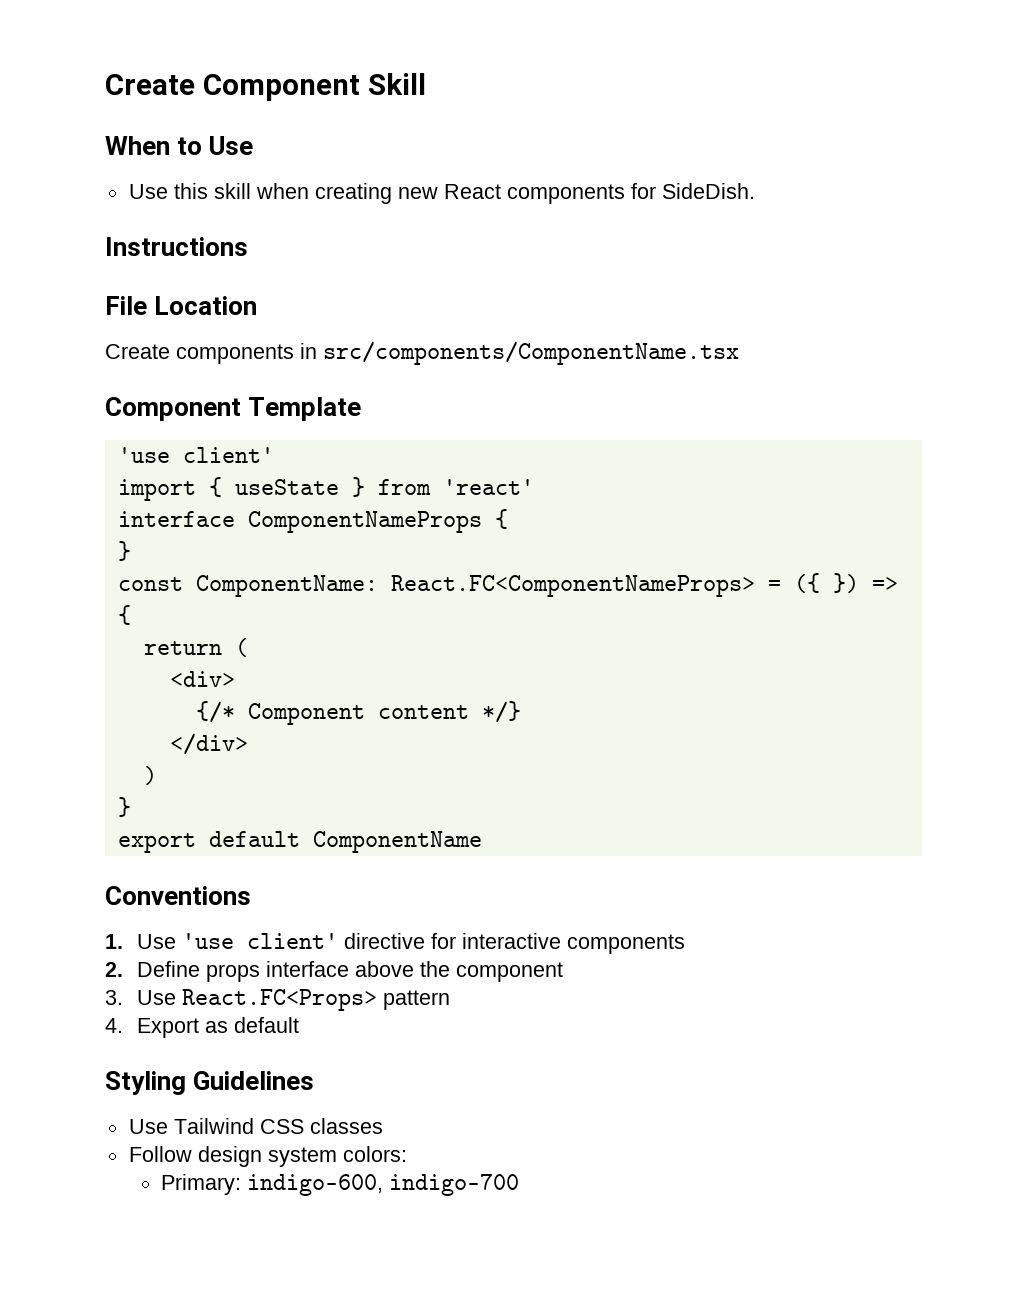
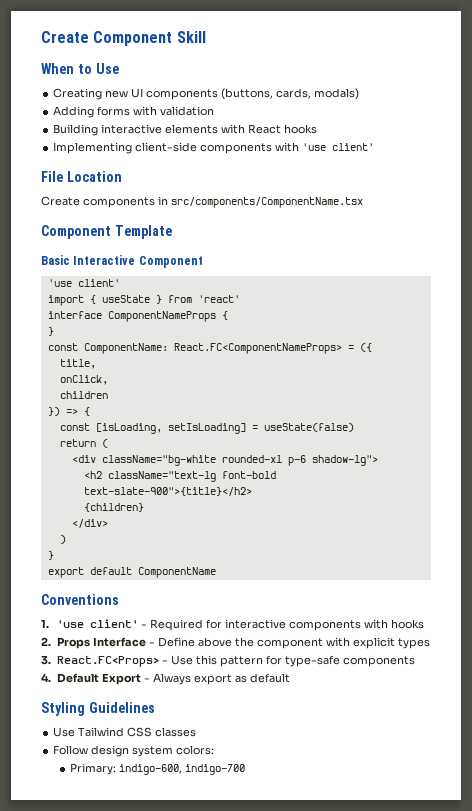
- Use this skill when creating new React components for SideDish.
- Instructions
+ Creating new UI components (buttons, cards, modals)
+ Adding forms with validation
+ Building interactive elements with React hooks
+ Implementing client-side components with 'use client'
+ Basic Interactive Component
- const ComponentName: React.FC<ComponentNameProps> = ({ }) => {
+ const ComponentName: React.FC<ComponentNameProps> = ({
+ title,
+ onClick,
+ children
+ }) => {
+ const [isLoading, setIsLoading] = useState(false)
  return (
- <div>
- {/* Component content */}
+ <div className="bg-white rounded-xl p-6 shadow-lg">
+ <h2 className="text-lg font-bold text-slate-900">{title}</h2>
+ {children}
- 1. Use 'use client' directive for interactive components
+ 1. 'use client' - Required for interactive components with hooks
- 2. Define props interface above the component
- 3. Use React.FC<Props> pattern
- 4. Export as default
+ 2. Props Interface - Define above the component with explicit types
+ 3. React.FC<Props> - Use this pattern for type-safe components
+ 4. Default Export - Always export as default

